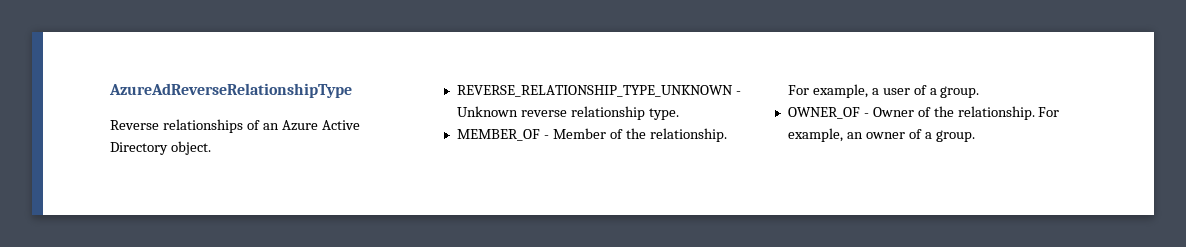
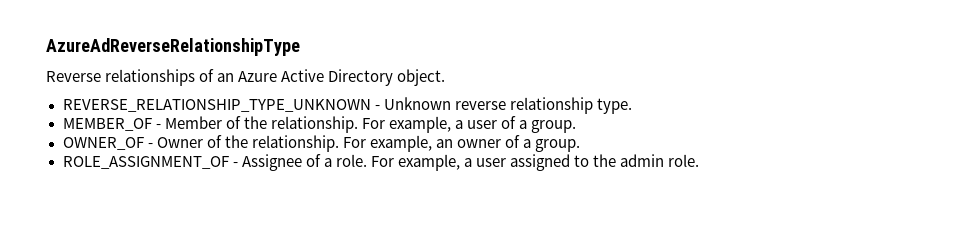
+ ROLE_ASSIGNMENT_OF - Assignee of a role. For example, a user assigned to the admin role.

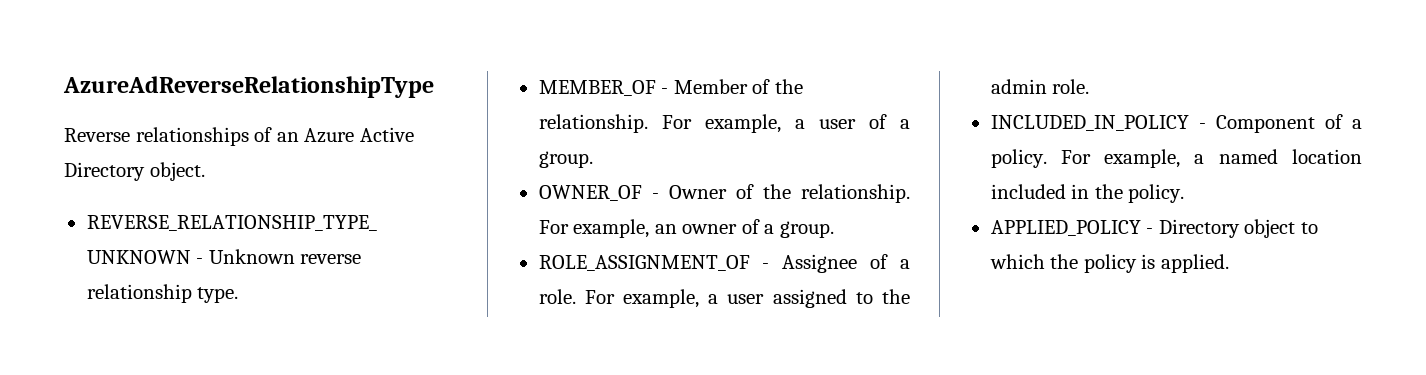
+ INCLUDED_IN_POLICY - Component of a policy. For example, a named location included in the policy.
+ APPLIED_POLICY - Directory object to which the policy is applied.

